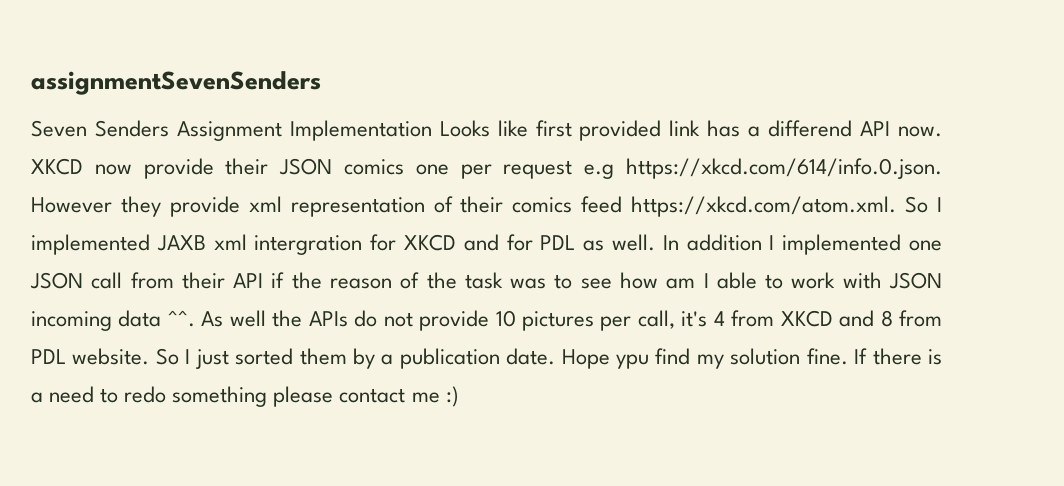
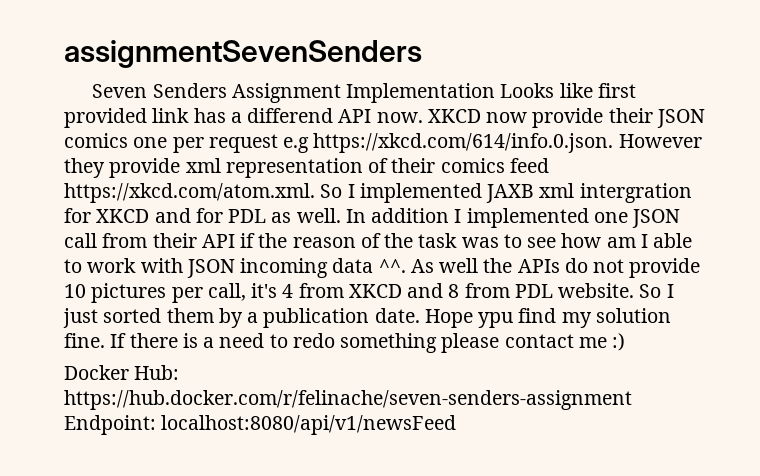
+ Docker Hub: https://hub.docker.com/r/felinache/seven-senders-assignment Endpoint: localhost:8080/api/v1/newsFeed

